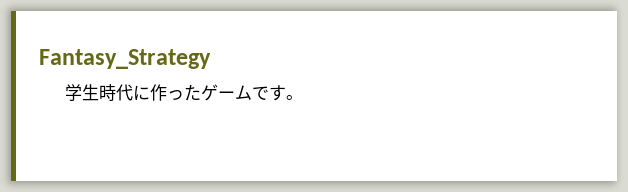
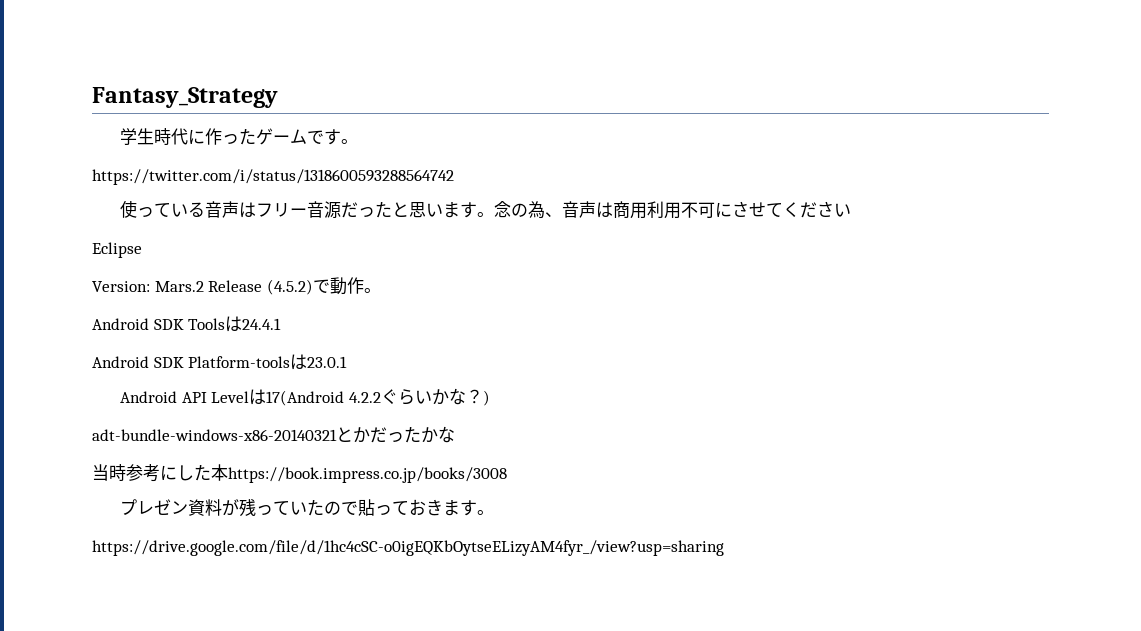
+ https://twitter.com/i/status/1318600593288564742
+ 使っている音声はフリー音源だったと思います。念の為、音声は商用利用不可にさせてください
+ Eclipse
+ Version: Mars.2 Release (4.5.2)で動作。
+ Android SDK Toolsは24.4.1
+ Android SDK Platform-toolsは23.0.1
+ Android API Levelは17(Android 4.2.2ぐらいかな？)
+ adt-bundle-windows-x86-20140321とかだったかな
+ 当時参考にした本https://book.impress.co.jp/books/3008
+ プレゼン資料が残っていたので貼っておきます。
+ https://drive.google.com/file/d/1hc4cSC-o0igEQKbOytseELizyAM4fyr_/view?usp=sharing

